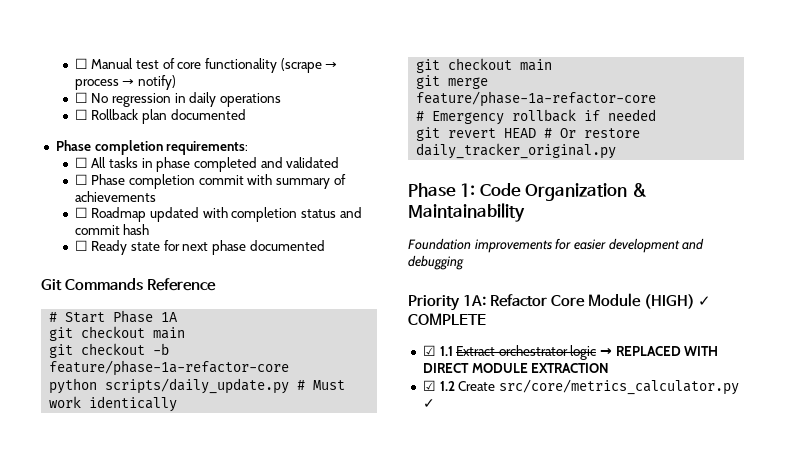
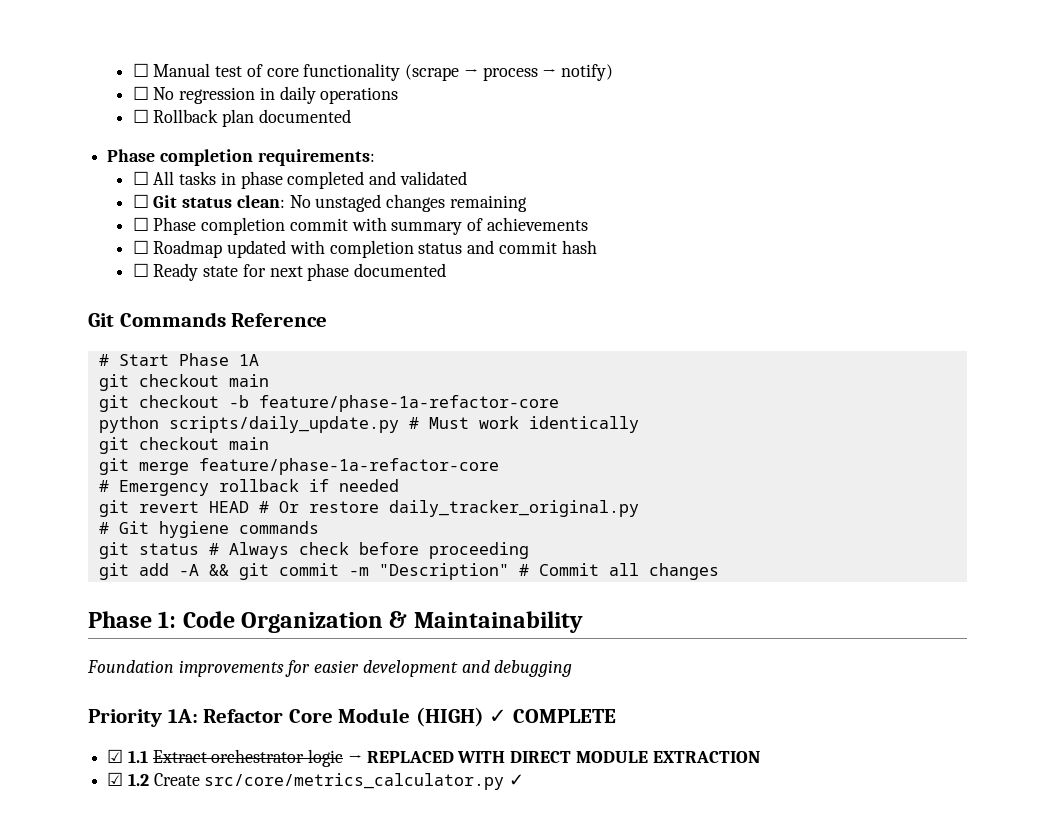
+ ☐ Git status clean: No unstaged changes remaining
+ # Git hygiene commands
+ git status # Always check before proceeding
+ git add -A && git commit -m "Description" # Commit all changes

